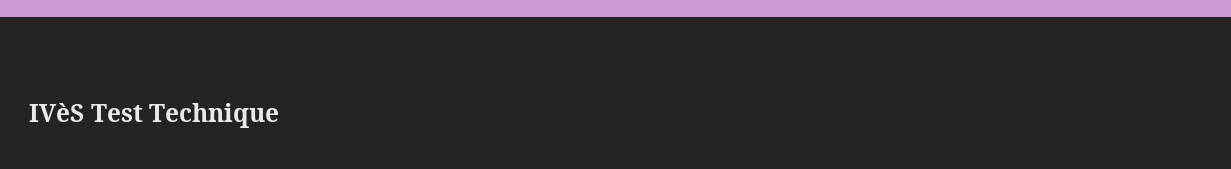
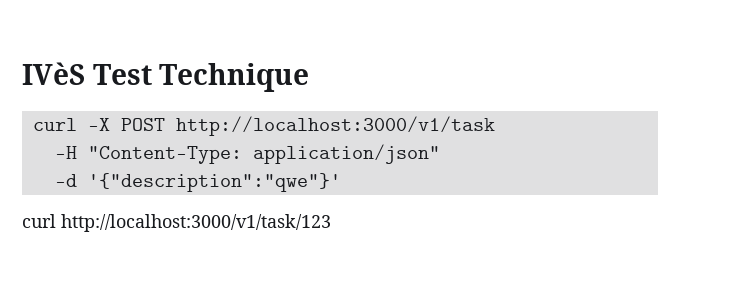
+ curl -X POST http://localhost:3000/v1/task
+ -H "Content-Type: application/json"
+ -d '{"description":"qwe"}'
+ curl http://localhost:3000/v1/task/123

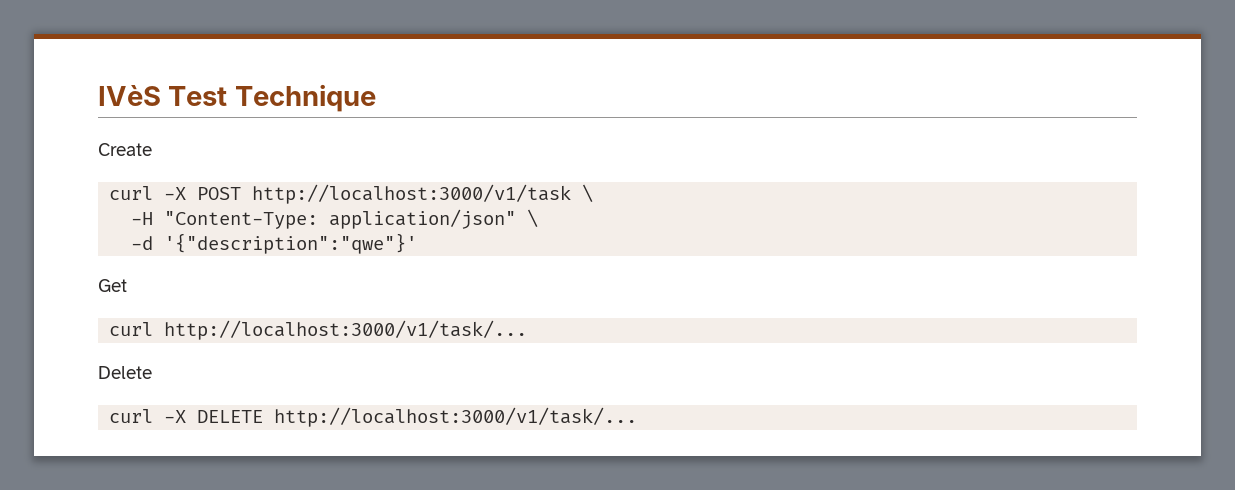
+ Create
- curl -X POST http://localhost:3000/v1/task
+ curl -X POST http://localhost:3000/v1/task \
- -H "Content-Type: application/json"
+ -H "Content-Type: application/json" \
- curl http://localhost:3000/v1/task/123
+ Get
+ curl http://localhost:3000/v1/task/...
+ Delete
+ curl -X DELETE http://localhost:3000/v1/task/...

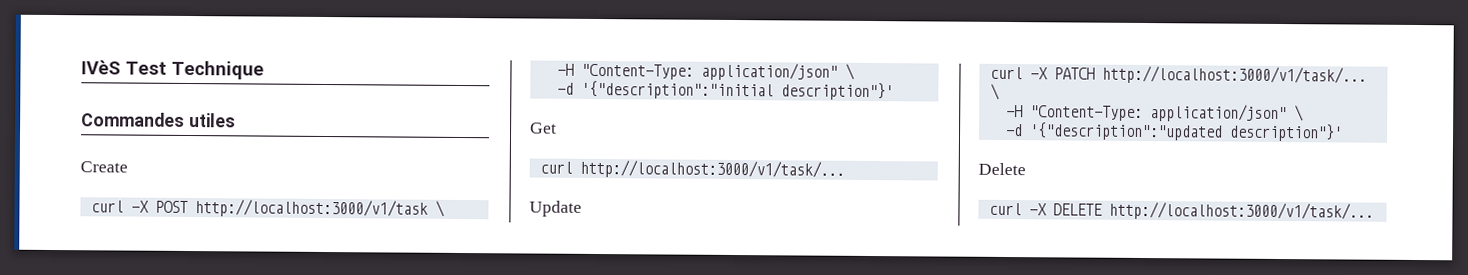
+ Commandes utiles
- -d '{"description":"qwe"}'
+ -d '{"description":"initial description"}'
+ Update
+ curl -X PATCH http://localhost:3000/v1/task/... \
+ -H "Content-Type: application/json" \
+ -d '{"description":"updated description"}'

